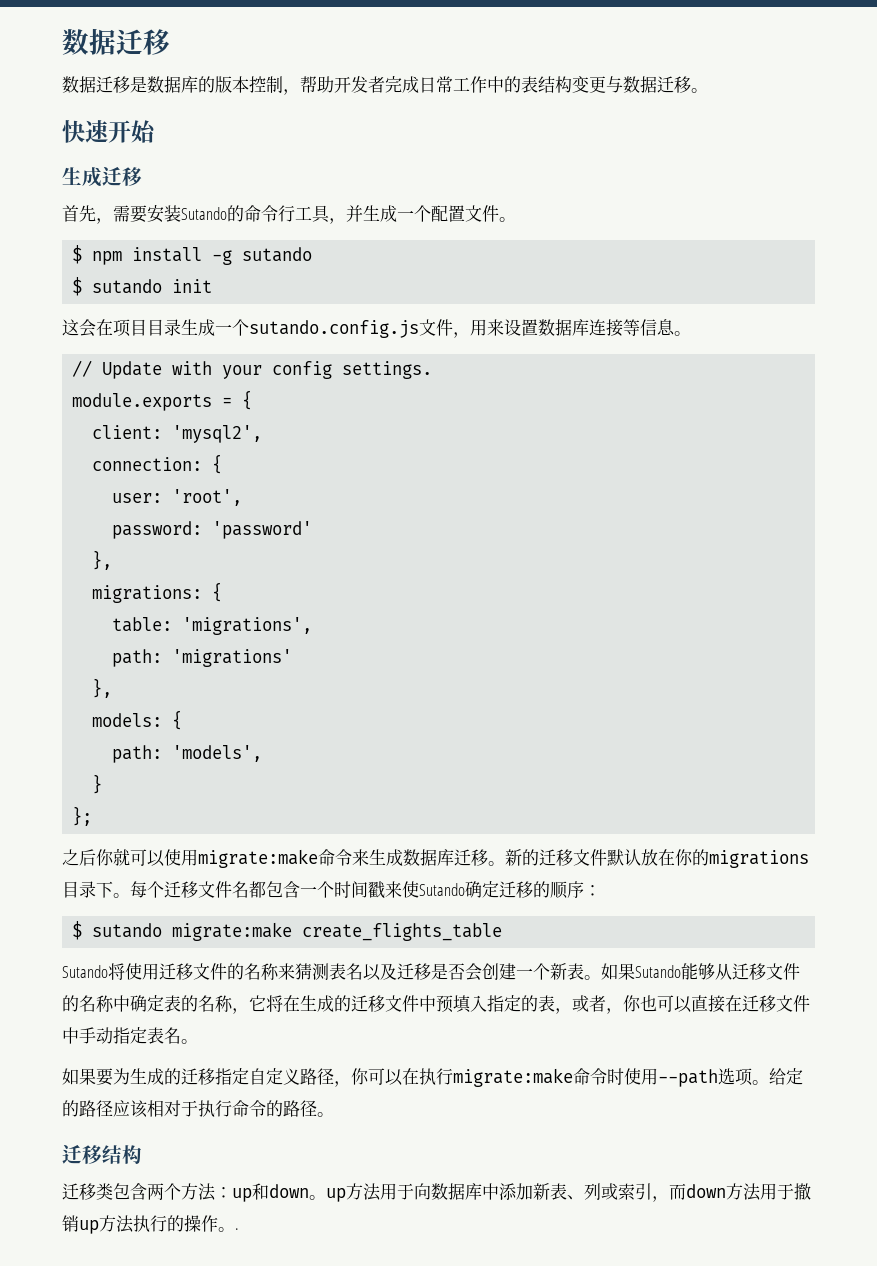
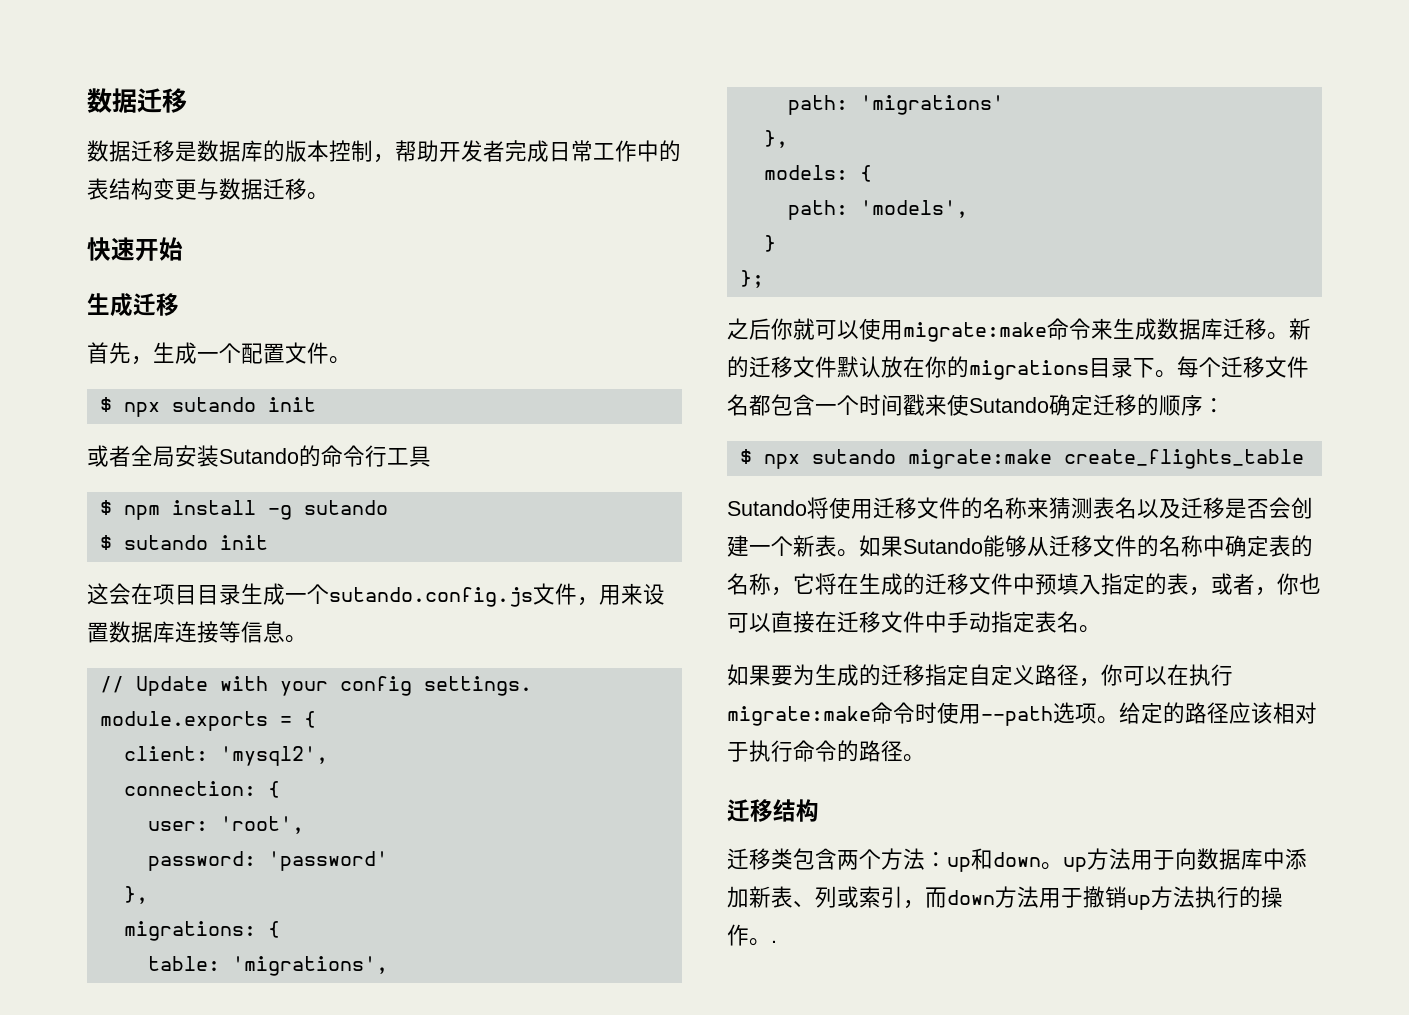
- 首先，需要安装Sutando的命令行工具，并生成一个配置文件。
+ 首先，生成一个配置文件。
+ $ npx sutando init
+ 或者全局安装Sutando的命令行工具
- $ sutando migrate:make create_flights_table
+ $ npx sutando migrate:make create_flights_table

